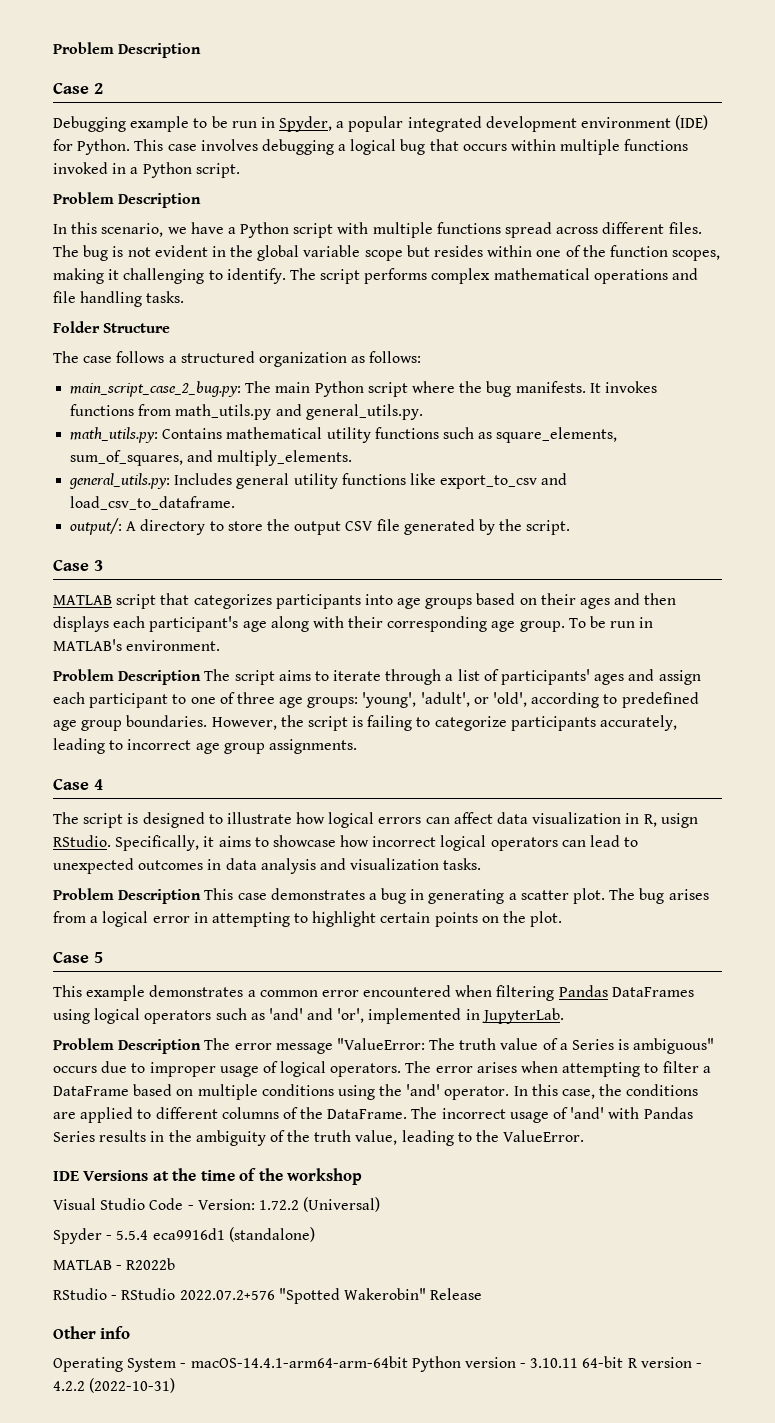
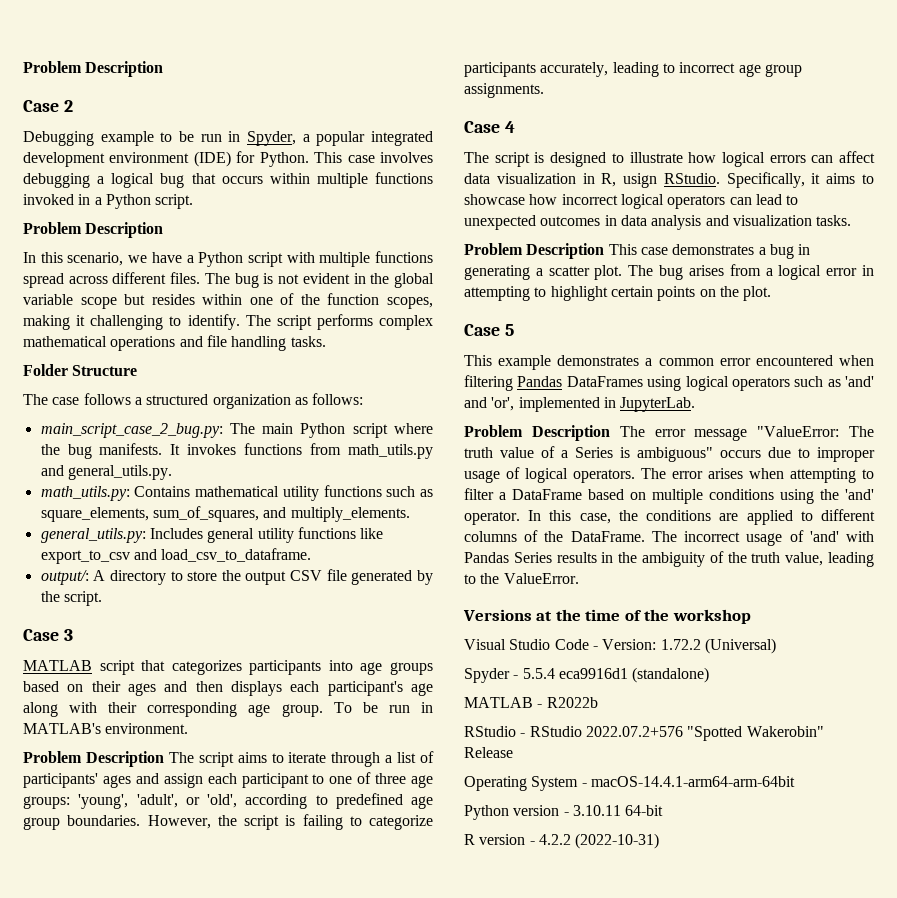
- IDE Versions at the time of the workshop
+ Versions at the time of the workshop
- Other info
- Operating System - macOS-14.4.1-arm64-arm-64bit Python version - 3.10.11 64-bit R version - 4.2.2 (2022-10-31)
+ Operating System - macOS-14.4.1-arm64-arm-64bit
+ Python version - 3.10.11 64-bit
+ R version - 4.2.2 (2022-10-31)

